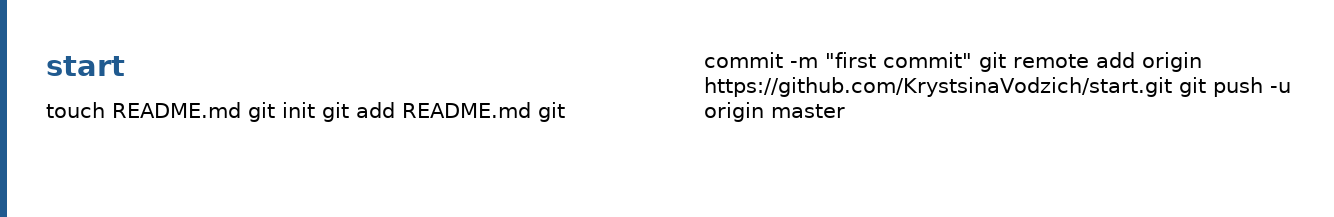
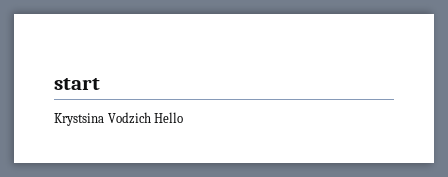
- touch README.md git init git add README.md git commit -m "first commit" git remote add origin https://github.com/KrystsinaVodzich/start.git git push -u origin master
+ Krystsina Vodzich Hello

